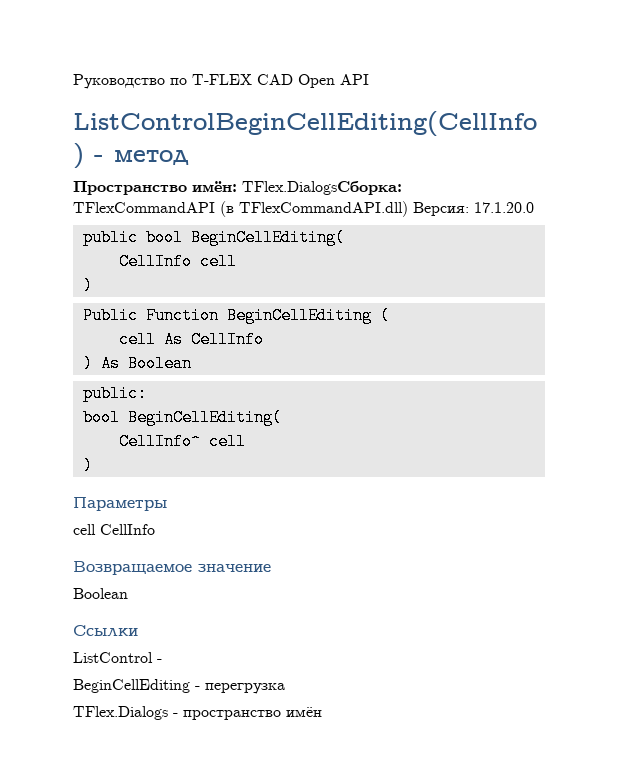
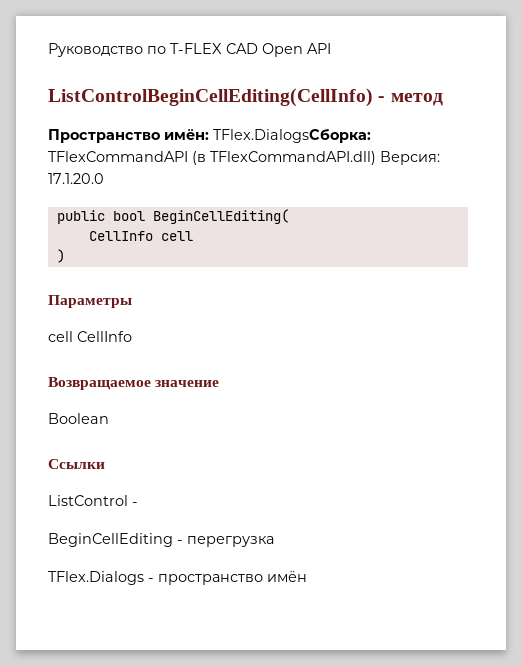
- Public Function BeginCellEditing (
- cell As CellInfo
- ) As Boolean
- public:
- bool BeginCellEditing(
- CellInfo^ cell
- )

